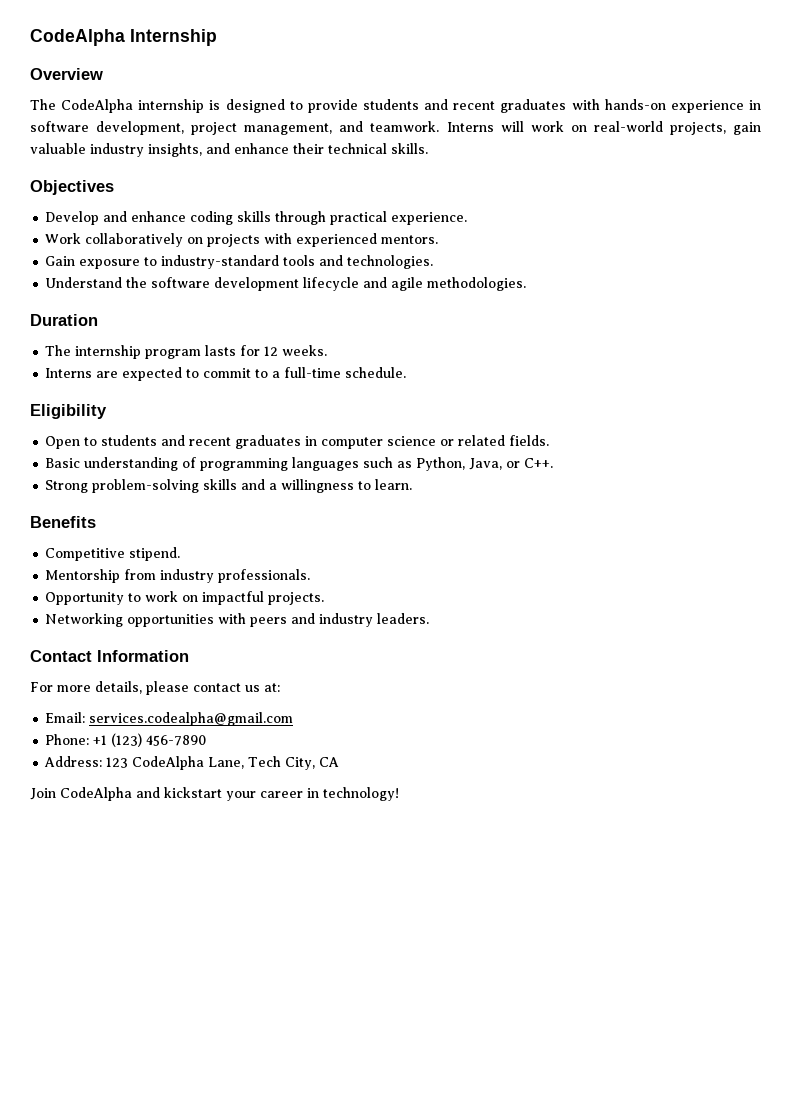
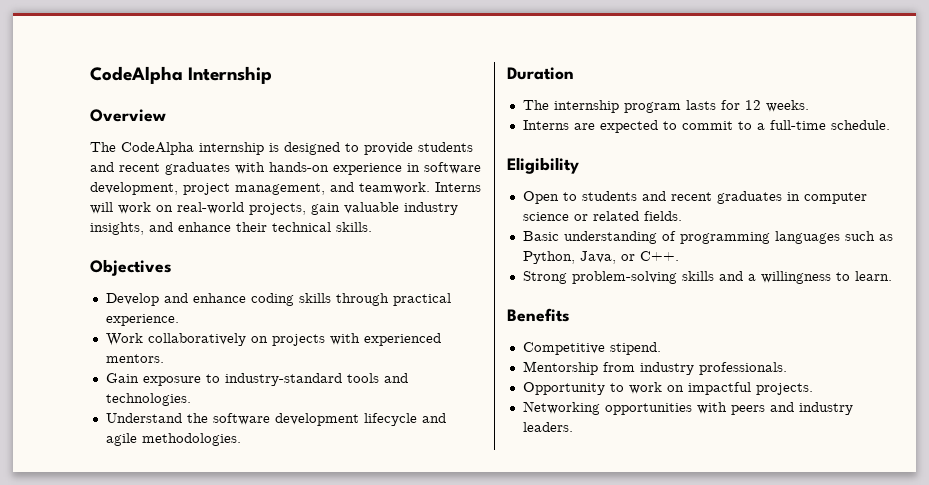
- Contact Information
- For more details, please contact us at:
- Email: services.codealpha@gmail.com
- Phone: +1 (123) 456-7890
- Address: 123 CodeAlpha Lane, Tech City, CA
- Join CodeAlpha and kickstart your career in technology!

